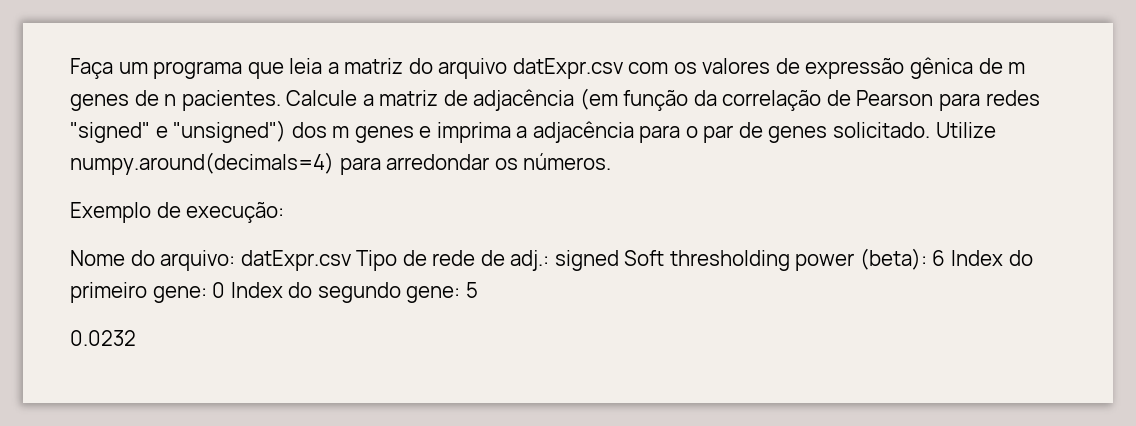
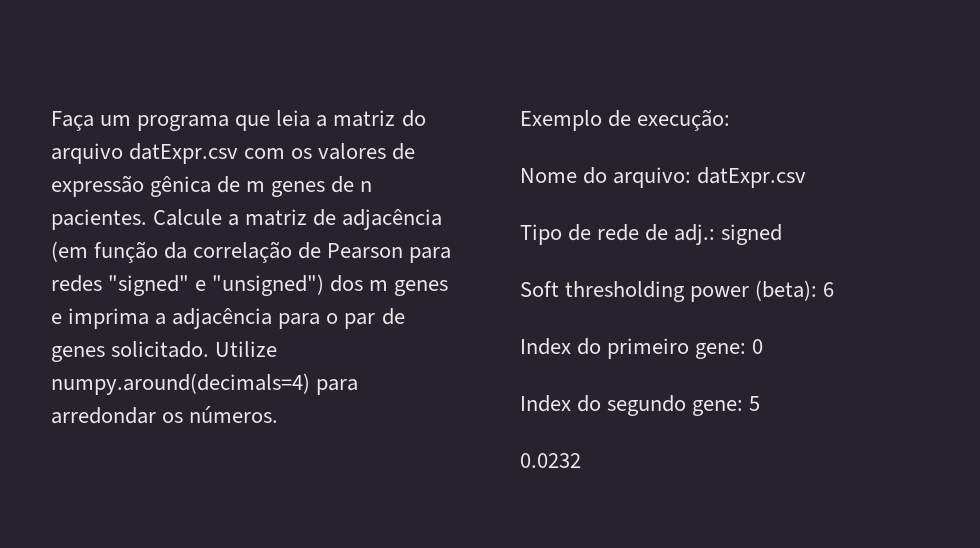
- Nome do arquivo: datExpr.csv Tipo de rede de adj.: signed Soft thresholding power (beta): 6 Index do primeiro gene: 0 Index do segundo gene: 5
+ Nome do arquivo: datExpr.csv
+ Tipo de rede de adj.: signed
+ Soft thresholding power (beta): 6
+ Index do primeiro gene: 0
+ Index do segundo gene: 5

